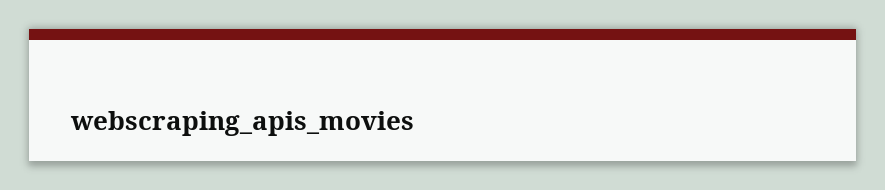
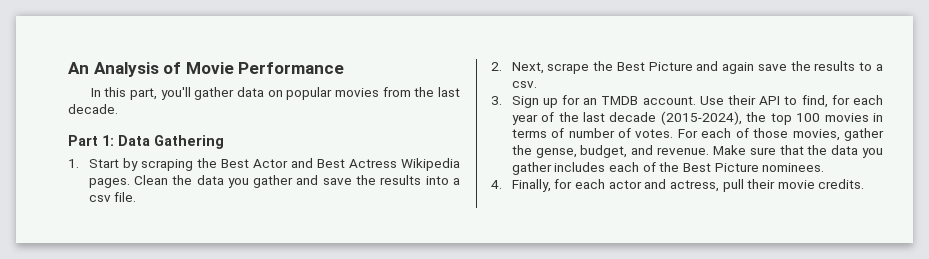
- webscraping_apis_movies
+ An Analysis of Movie Performance
+ In this part, you'll gather data on popular movies from the last decade.
+ Part 1: Data Gathering
+ 1. Start by scraping the Best Actor and Best Actress Wikipedia pages. Clean the data you gather and save the results into a csv file.
+ 2. Next, scrape the Best Picture and again save the results to a csv.
+ 3. Sign up for an TMDB account. Use their API to find, for each year of the last decade (2015-2024), the top 100 movies in terms of number of votes. For each of those movies, gather the gense, budget, and revenue. Make sure that the data you gather includes each of the Best Picture nominees.
+ 4. Finally, for each actor and actress, pull their movie credits.

